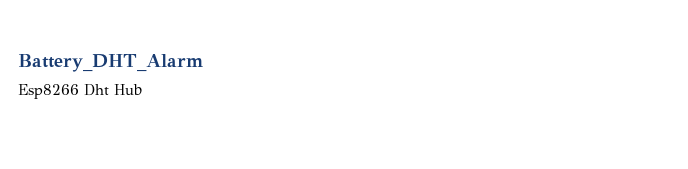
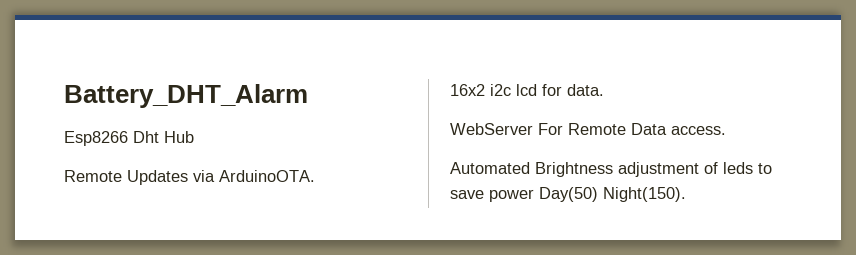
+ Remote Updates via ArduinoOTA.
+ 16x2 i2c lcd for data.
+ WebServer For Remote Data access.
+ Automated Brightness adjustment of leds to save power Day(50) Night(150).

